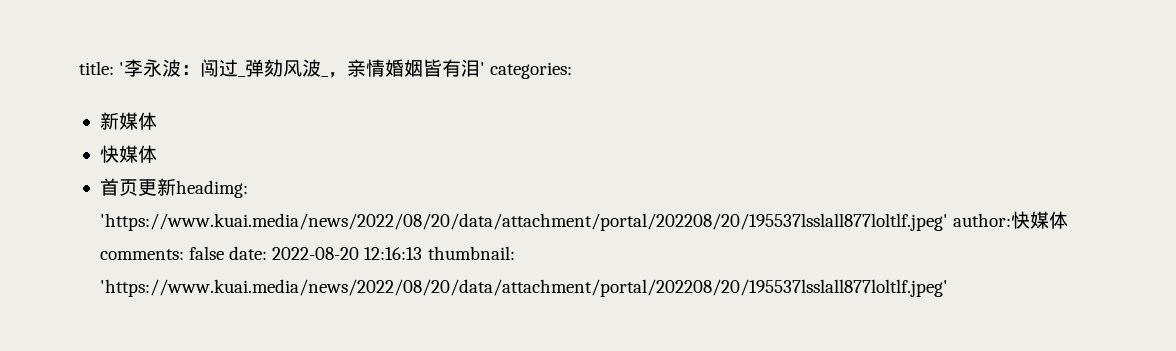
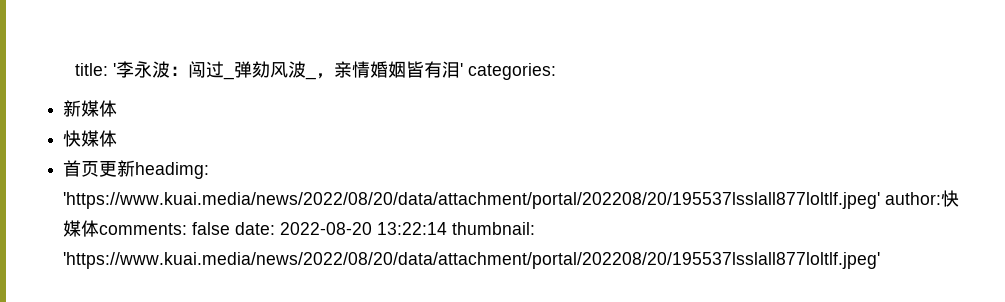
- 首页更新headimg: 'https://www.kuai.media/news/2022/08/20/data/attachment/portal/202208/20/195537lsslall877loltlf.jpeg' author:快媒体comments: false date: 2022-08-20 12:16:13 thumbnail: 'https://www.kuai.media/news/2022/08/20/data/attachment/portal/202208/20/195537lsslall877loltlf.jpeg'
+ 首页更新headimg: 'https://www.kuai.media/news/2022/08/20/data/attachment/portal/202208/20/195537lsslall877loltlf.jpeg' author:快媒体comments: false date: 2022-08-20 13:22:14 thumbnail: 'https://www.kuai.media/news/2022/08/20/data/attachment/portal/202208/20/195537lsslall877loltlf.jpeg'

